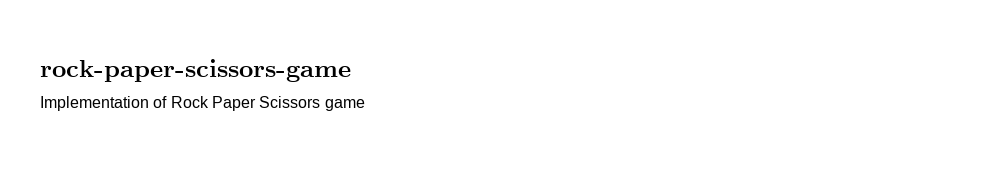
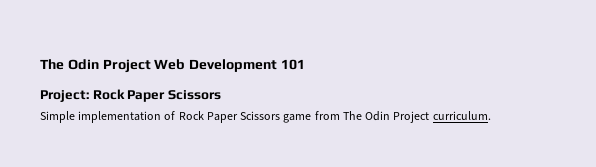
- rock-paper-scissors-game
- Implementation of Rock Paper Scissors game
+ The Odin Project Web Development 101
+ Project: Rock Paper Scissors
+ Simple implementation of Rock Paper Scissors game from The Odin Project curriculum.

